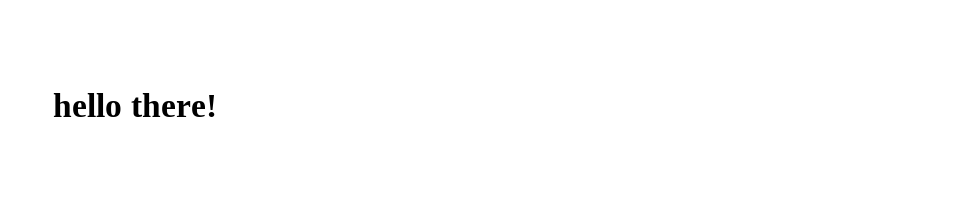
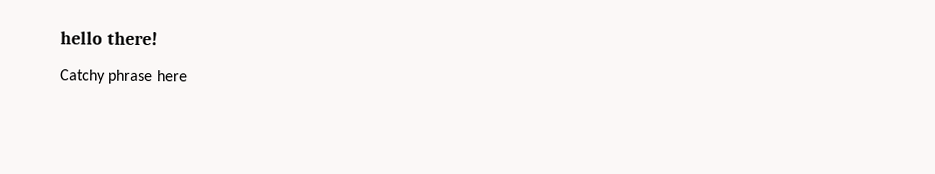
+ Catchy phrase here

